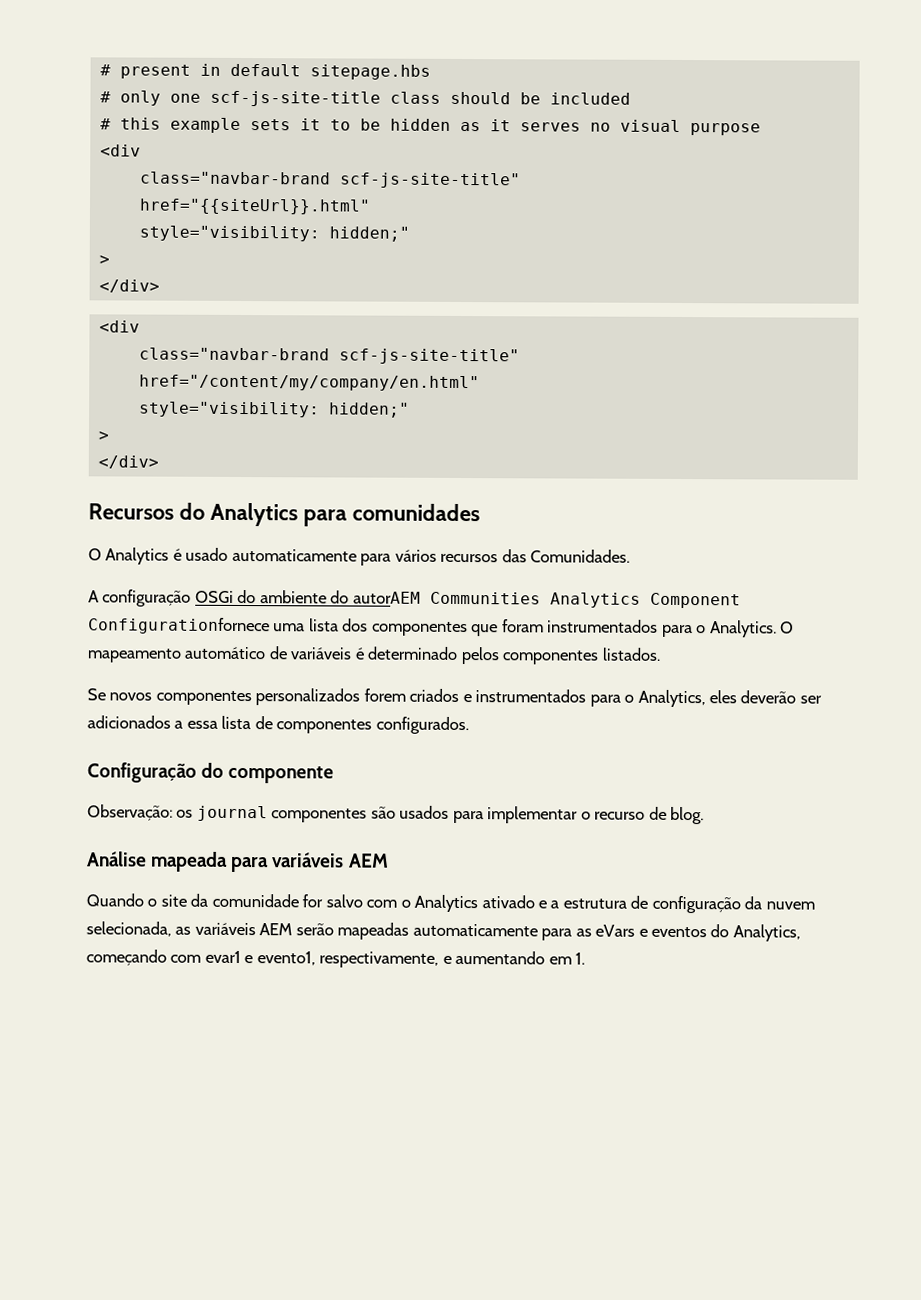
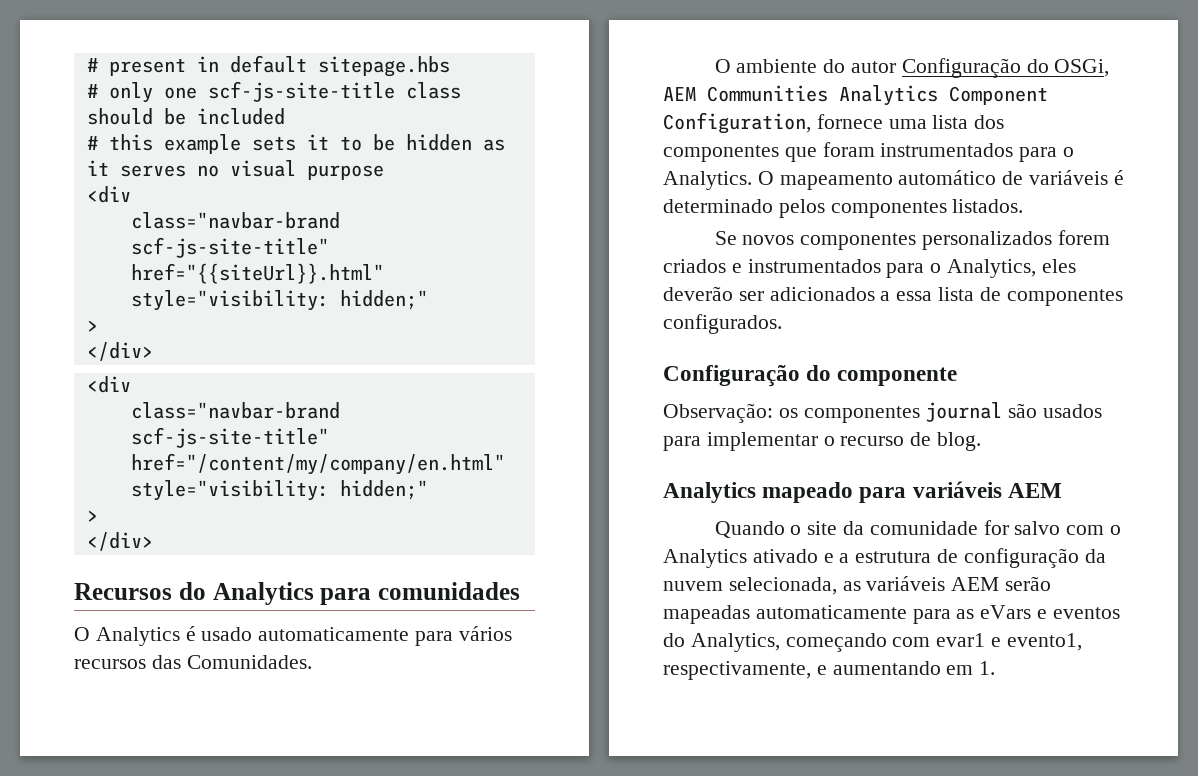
- A configuração OSGi do ambiente do autorAEM Communities Analytics Component Configurationfornece uma lista dos componentes que foram instrumentados para o Analytics.
+ O ambiente do autor Configuração do OSGi, AEM Communities Analytics Component Configuration, fornece uma lista dos componentes que foram instrumentados para o Analytics.
- Observação: os journal componentes são usados para implementar o recurso de blog.
+ Observação: os componentes journal são usados para implementar o recurso de blog.
- Análise mapeada para variáveis AEM
+ Analytics mapeado para variáveis AEM

